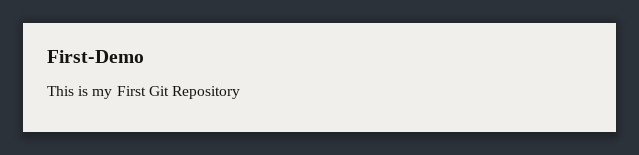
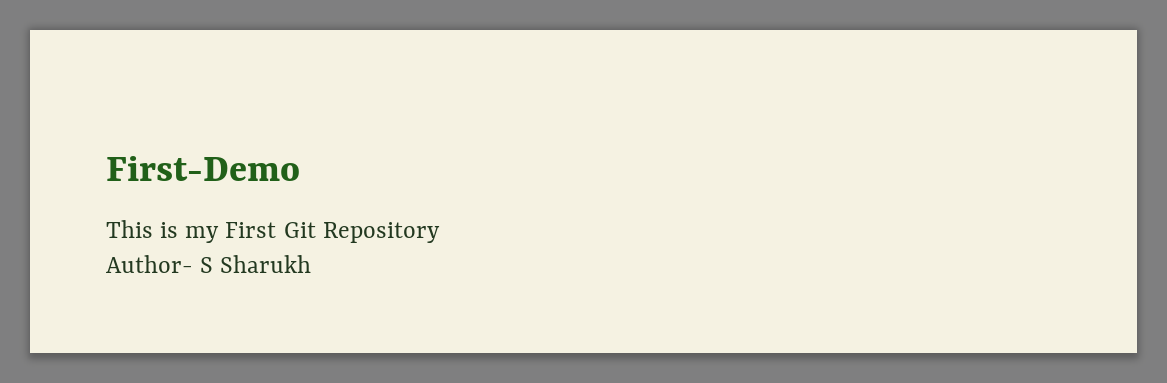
+ Author- S Sharukh

